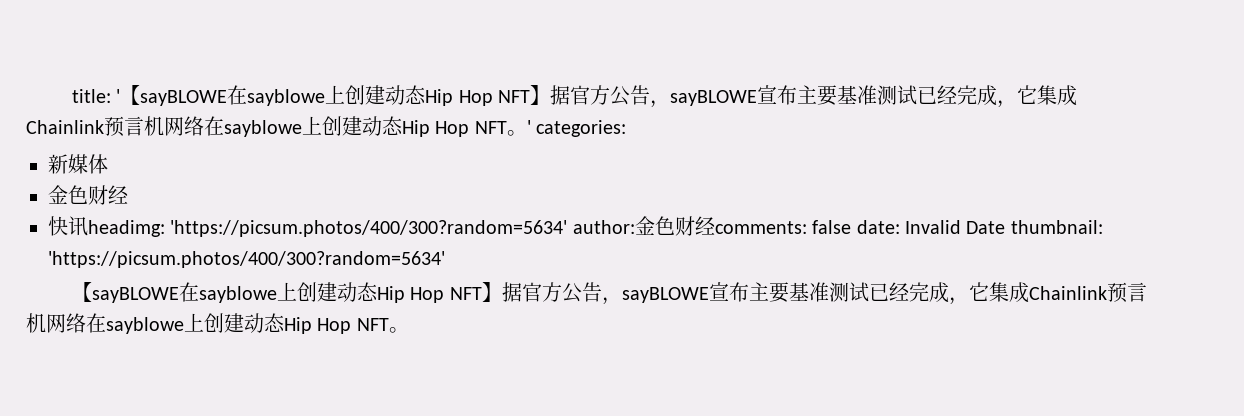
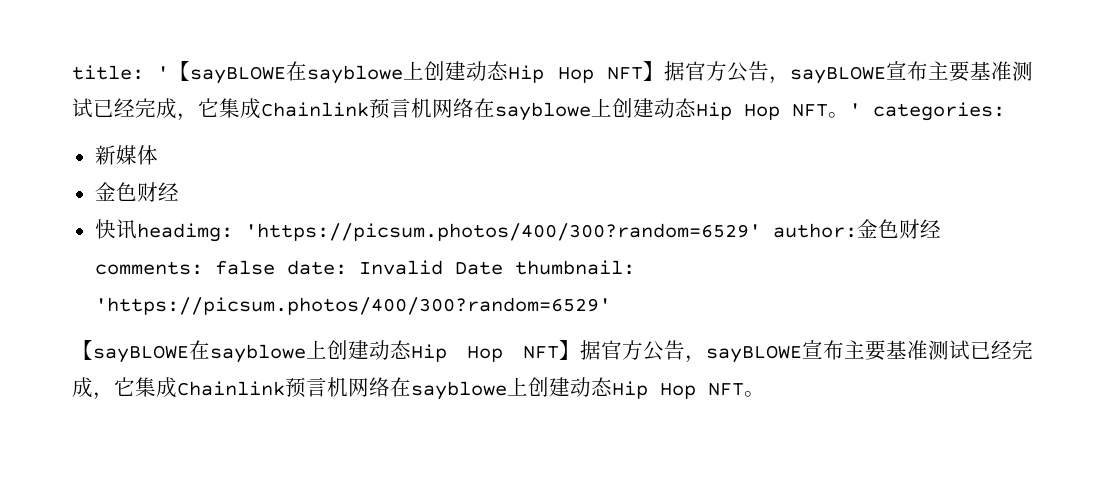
- 快讯headimg: 'https://picsum.photos/400/300?random=5634' author:金色财经comments: false date: Invalid Date thumbnail: 'https://picsum.photos/400/300?random=5634'
+ 快讯headimg: 'https://picsum.photos/400/300?random=6529' author:金色财经comments: false date: Invalid Date thumbnail: 'https://picsum.photos/400/300?random=6529'

